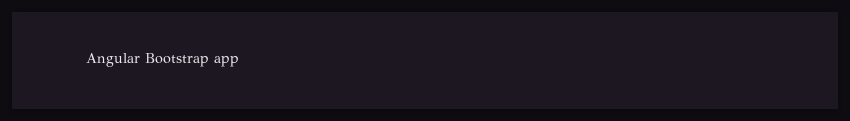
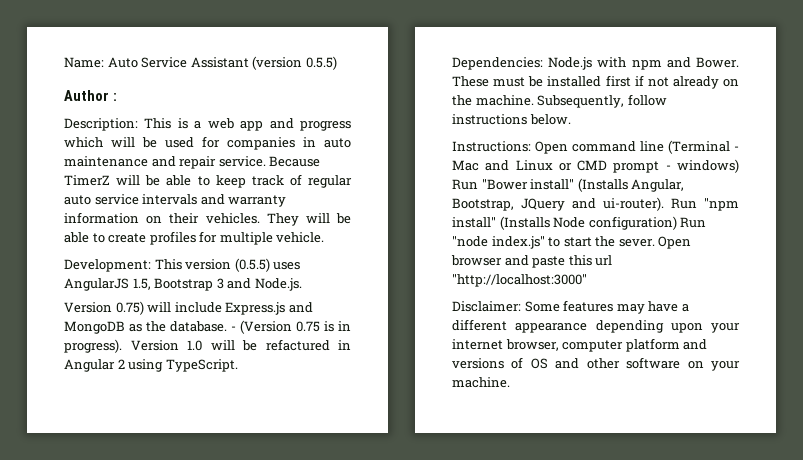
- Angular Bootstrap app
+ Name: Auto Service Assistant (version 0.5.5)
+ Author :
+ Description: This is a web app and progress which will be used for companies in auto maintenance and repair service. Because TimerZ will be able to keep track of regular auto service intervals and warranty information on their vehicles. They will be able to create profiles for multiple vehicle.
+ Development: This version (0.5.5) uses AngularJS 1.5, Bootstrap 3 and Node.js.
+ Version 0.75) will include Express.js and MongoDB as the database. - (Version 0.75 is in progress). Version 1.0 will be refactured in Angular 2 using TypeScript.
+ Dependencies: Node.js with npm and Bower. These must be installed first if not already on the machine. Subsequently, follow instructions below.
+ Instructions: Open command line (Terminal - Mac and Linux or CMD prompt - windows) Run "Bower install" (Installs Angular, Bootstrap, JQuery and ui-router). Run "npm install" (Installs Node configuration) Run "node index.js" to start the sever. Open browser and paste this url "http://localhost:3000"
+ Disclaimer: Some features may have a different appearance depending upon your internet browser, computer platform and versions of OS and other software on your machine.

